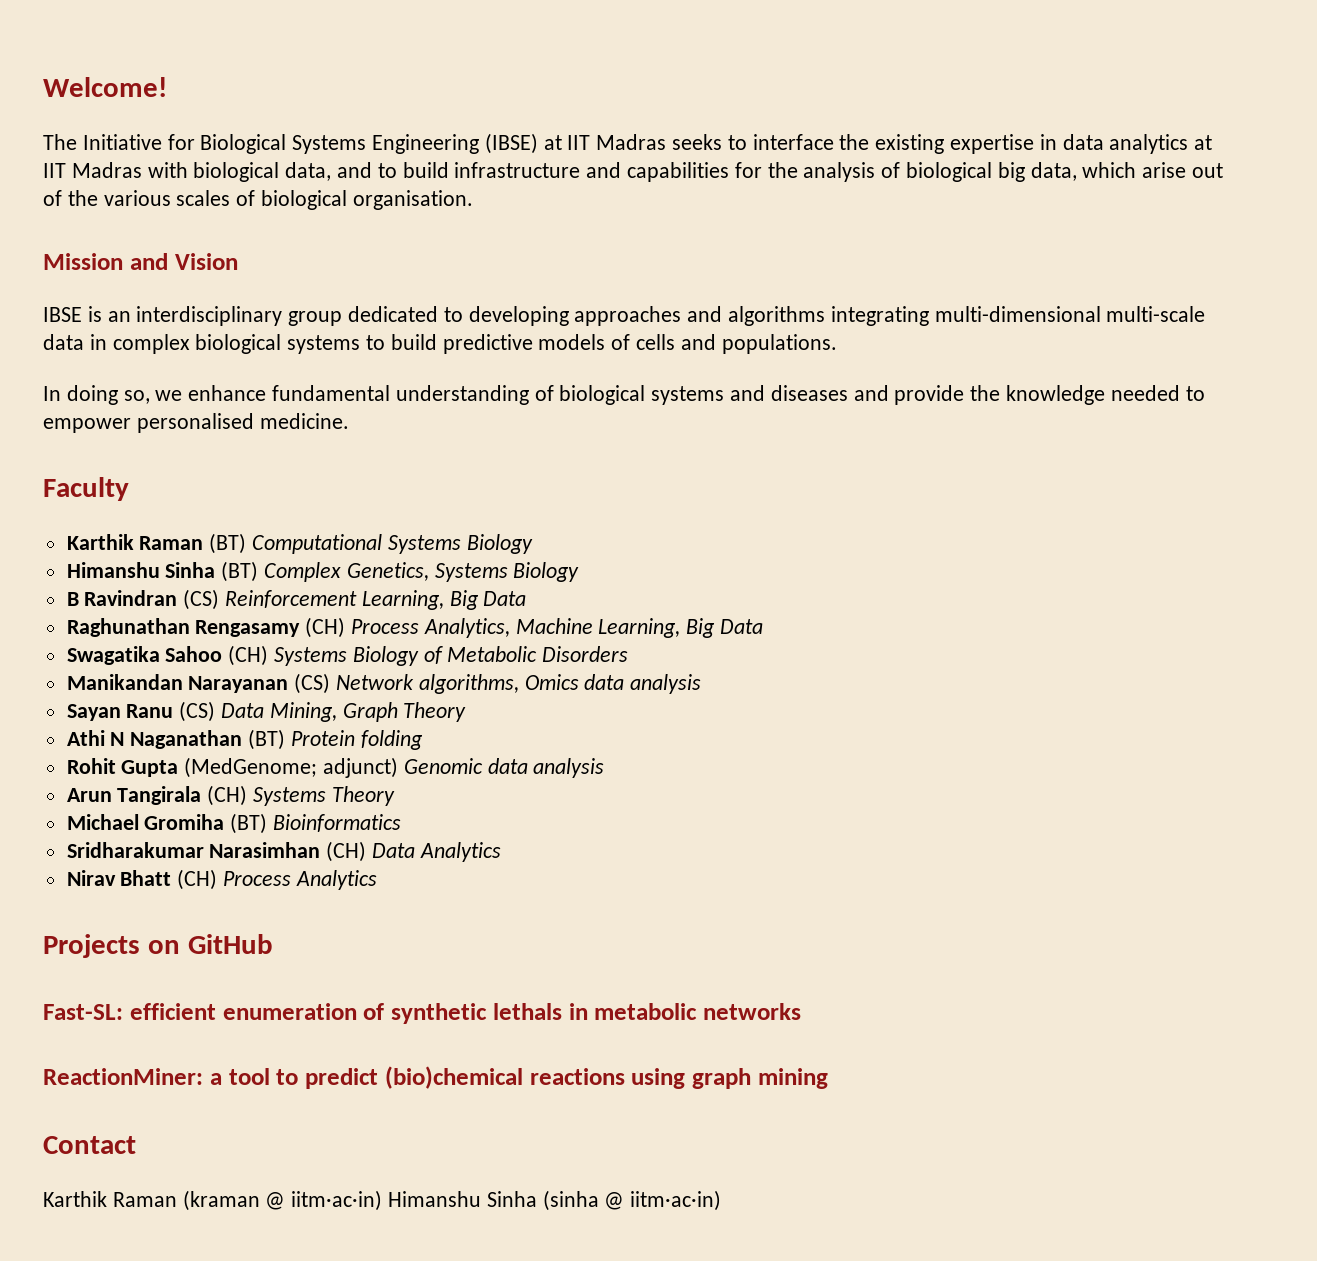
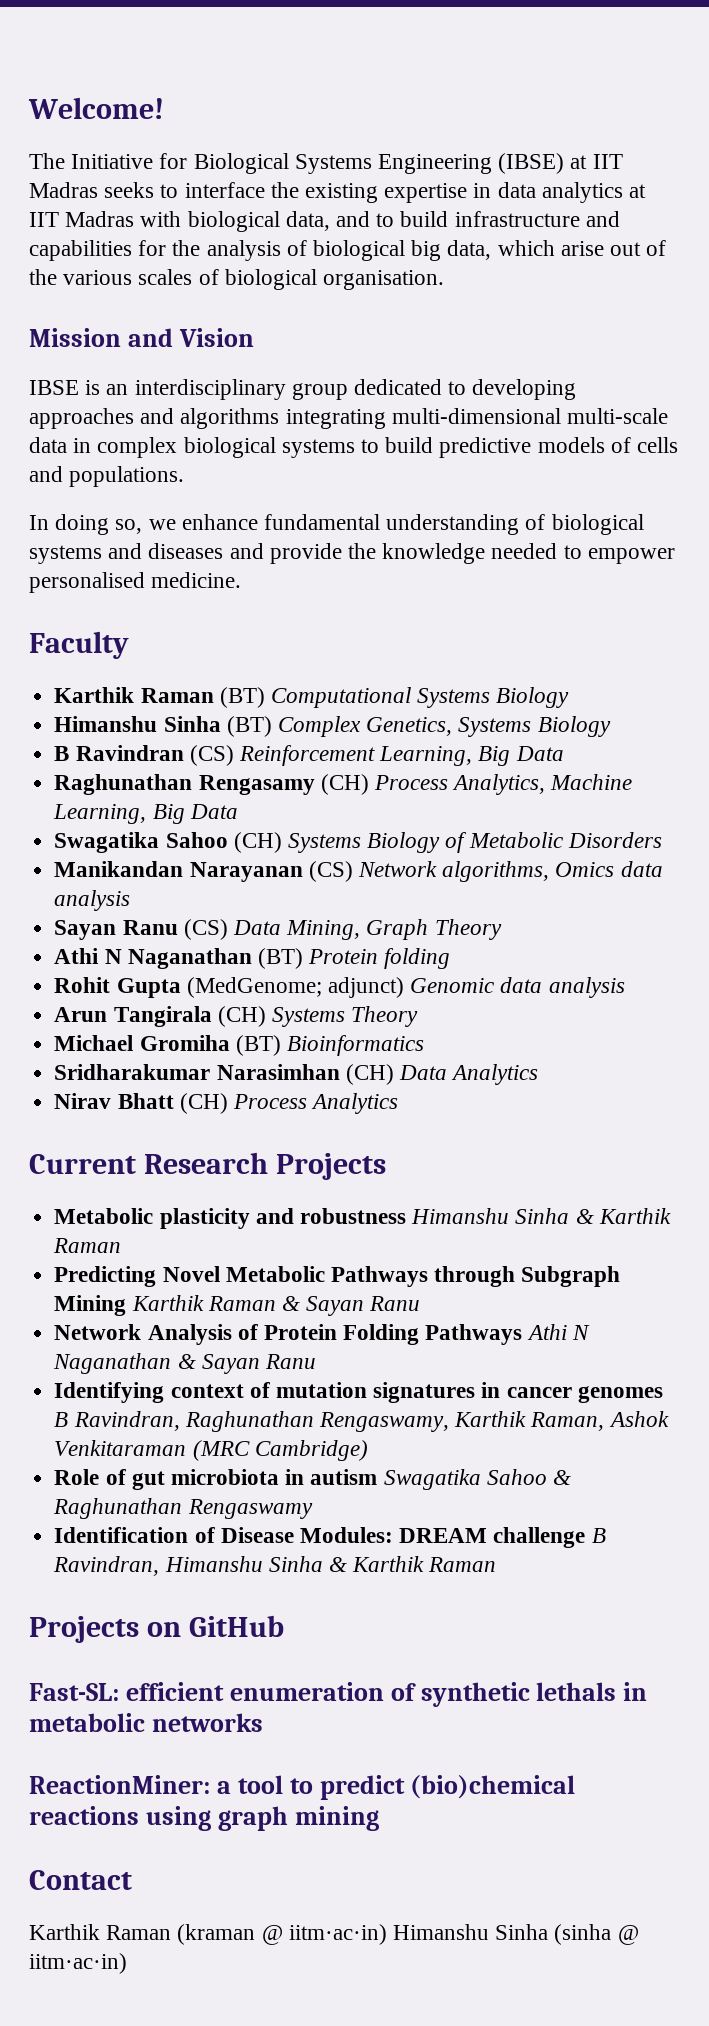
+ Current Research Projects
+ Metabolic plasticity and robustness Himanshu Sinha & Karthik Raman
+ Predicting Novel Metabolic Pathways through Subgraph Mining Karthik Raman & Sayan Ranu
+ Network Analysis of Protein Folding Pathways Athi N Naganathan & Sayan Ranu
+ Identifying context of mutation signatures in cancer genomes B Ravindran, Raghunathan Rengaswamy, Karthik Raman, Ashok Venkitaraman (MRC Cambridge)
+ Role of gut microbiota in autism Swagatika Sahoo & Raghunathan Rengaswamy
+ Identification of Disease Modules: DREAM challenge B Ravindran, Himanshu Sinha & Karthik Raman

